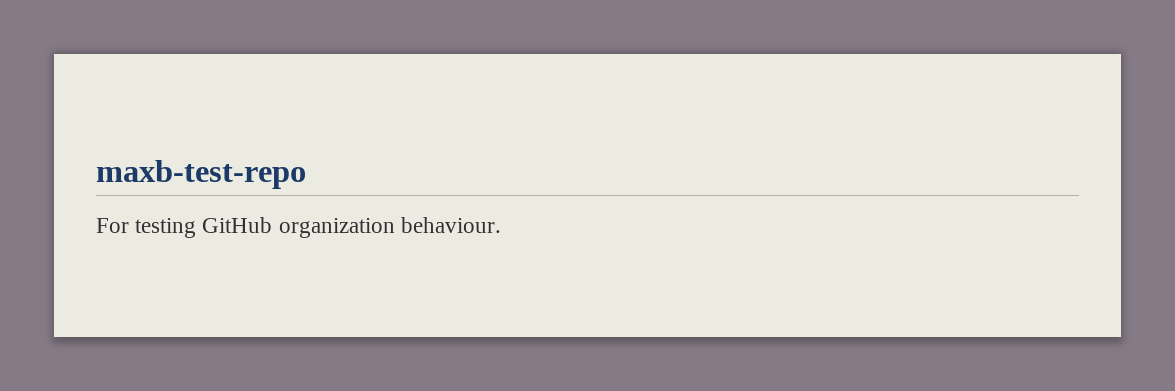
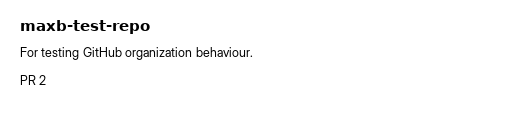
+ PR 2

